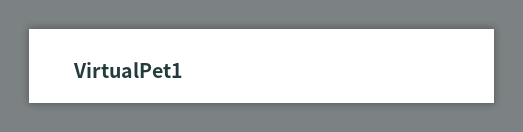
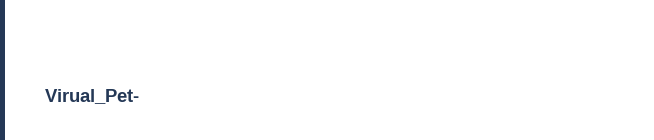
- VirtualPet1
+ Virual_Pet-

